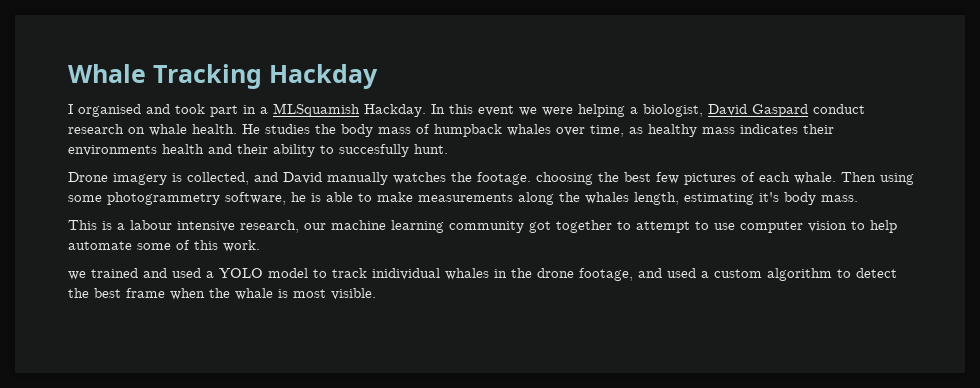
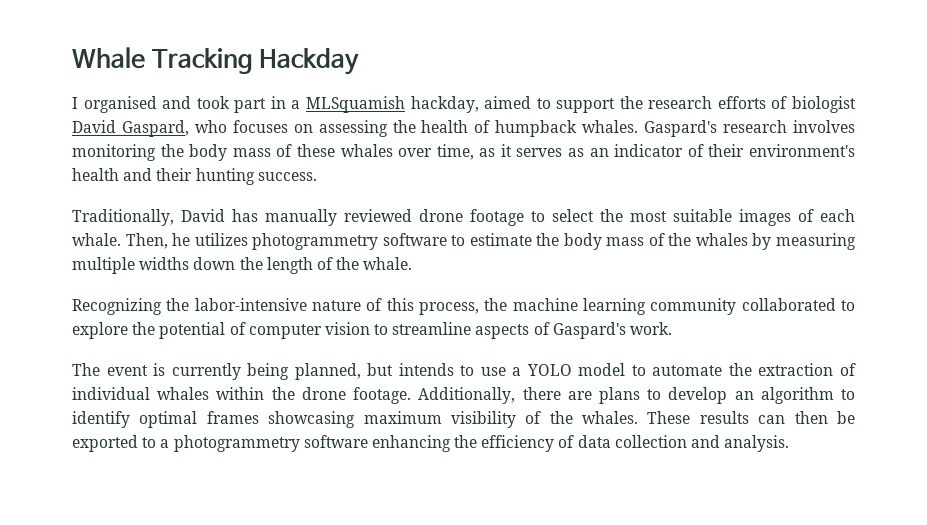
- I organised and took part in a MLSquamish Hackday. In this event we were helping a biologist, David Gaspard conduct research on whale health. He studies the body mass of humpback whales over time, as healthy mass indicates their environments health and their ability to succesfully hunt.
- Drone imagery is collected, and David manually watches the footage. choosing the best few pictures of each whale. Then using some photogrammetry software, he is able to make measurements along the whales length, estimating it's body mass.
- This is a labour intensive research, our machine learning community got together to attempt to use computer vision to help automate some of this work.
- we trained and used a YOLO model to track inidividual whales in the drone footage, and used a custom algorithm to detect the best frame when the whale is most visible.
+ I organised and took part in a MLSquamish hackday, aimed to support the research efforts of biologist David Gaspard, who focuses on assessing the health of humpback whales. Gaspard's research involves monitoring the body mass of these whales over time, as it serves as an indicator of their environment's health and their hunting success.
+ Traditionally, David has manually reviewed drone footage to select the most suitable images of each whale. Then, he utilizes photogrammetry software to estimate the body mass of the whales by measuring multiple widths down the length of the whale.
+ Recognizing the labor-intensive nature of this process, the machine learning community collaborated to explore the potential of computer vision to streamline aspects of Gaspard's work.
+ The event is currently being planned, but intends to use a YOLO model to automate the extraction of individual whales within the drone footage. Additionally, there are plans to develop an algorithm to identify optimal frames showcasing maximum visibility of the whales. These results can then be exported to a photogrammetry software enhancing the efficiency of data collection and analysis.

